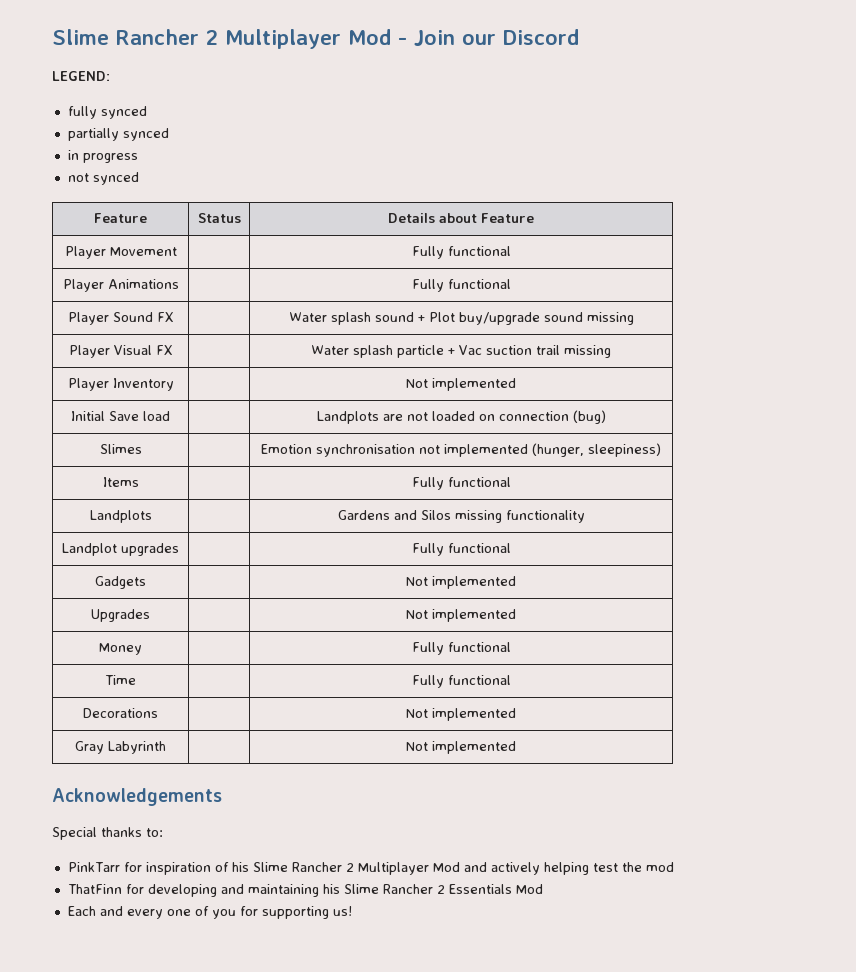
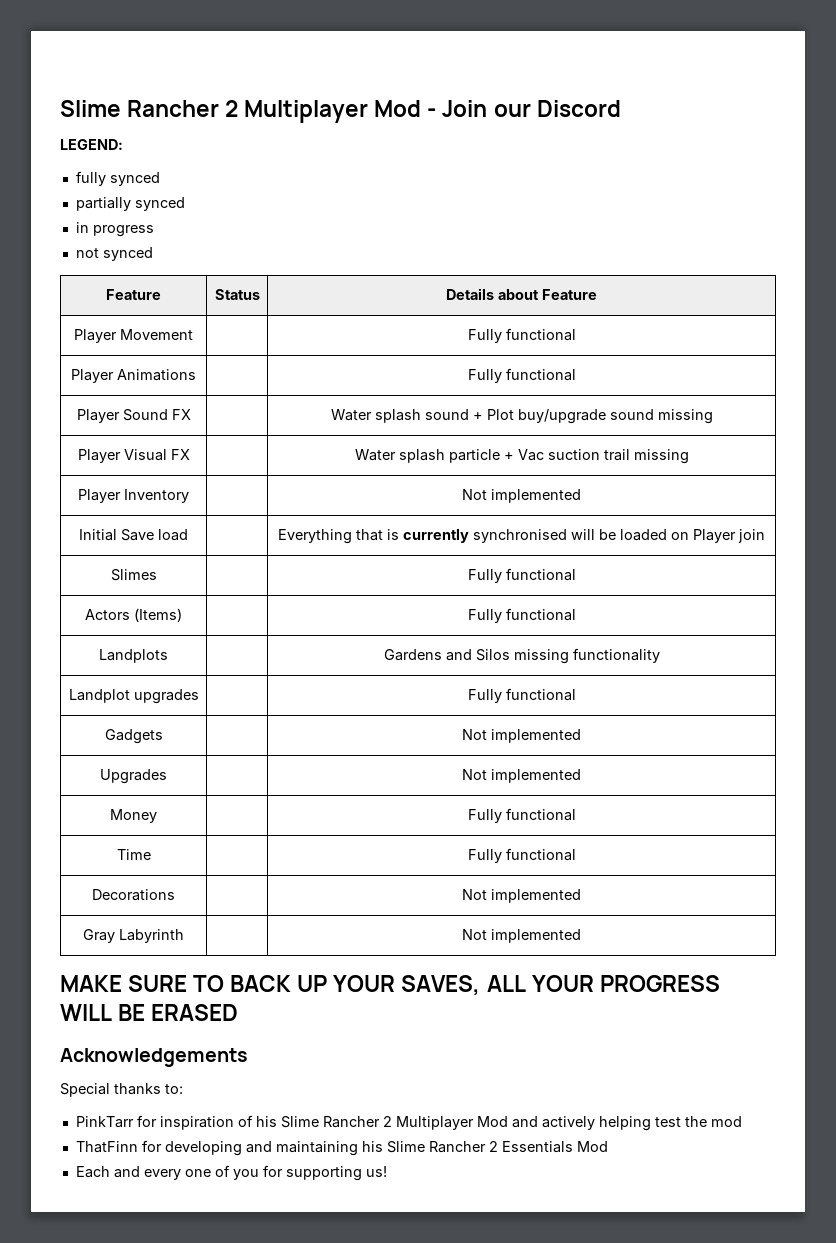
- Initial Save load | | Landplots are not loaded on connection (bug)
- Slimes | | Emotion synchronisation not implemented (hunger, sleepiness)
- Items | | Fully functional
+ Initial Save load | | Everything that is currently synchronised will be loaded on Player join
+ Slimes | | Fully functional
+ Actors (Items) | | Fully functional
+ MAKE SURE TO BACK UP YOUR SAVES, ALL YOUR PROGRESS WILL BE ERASED

